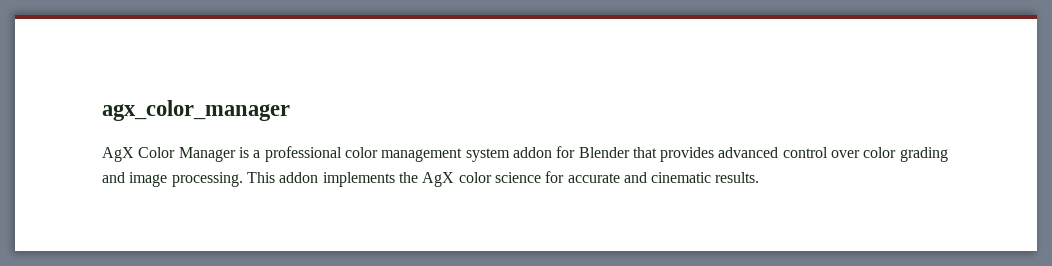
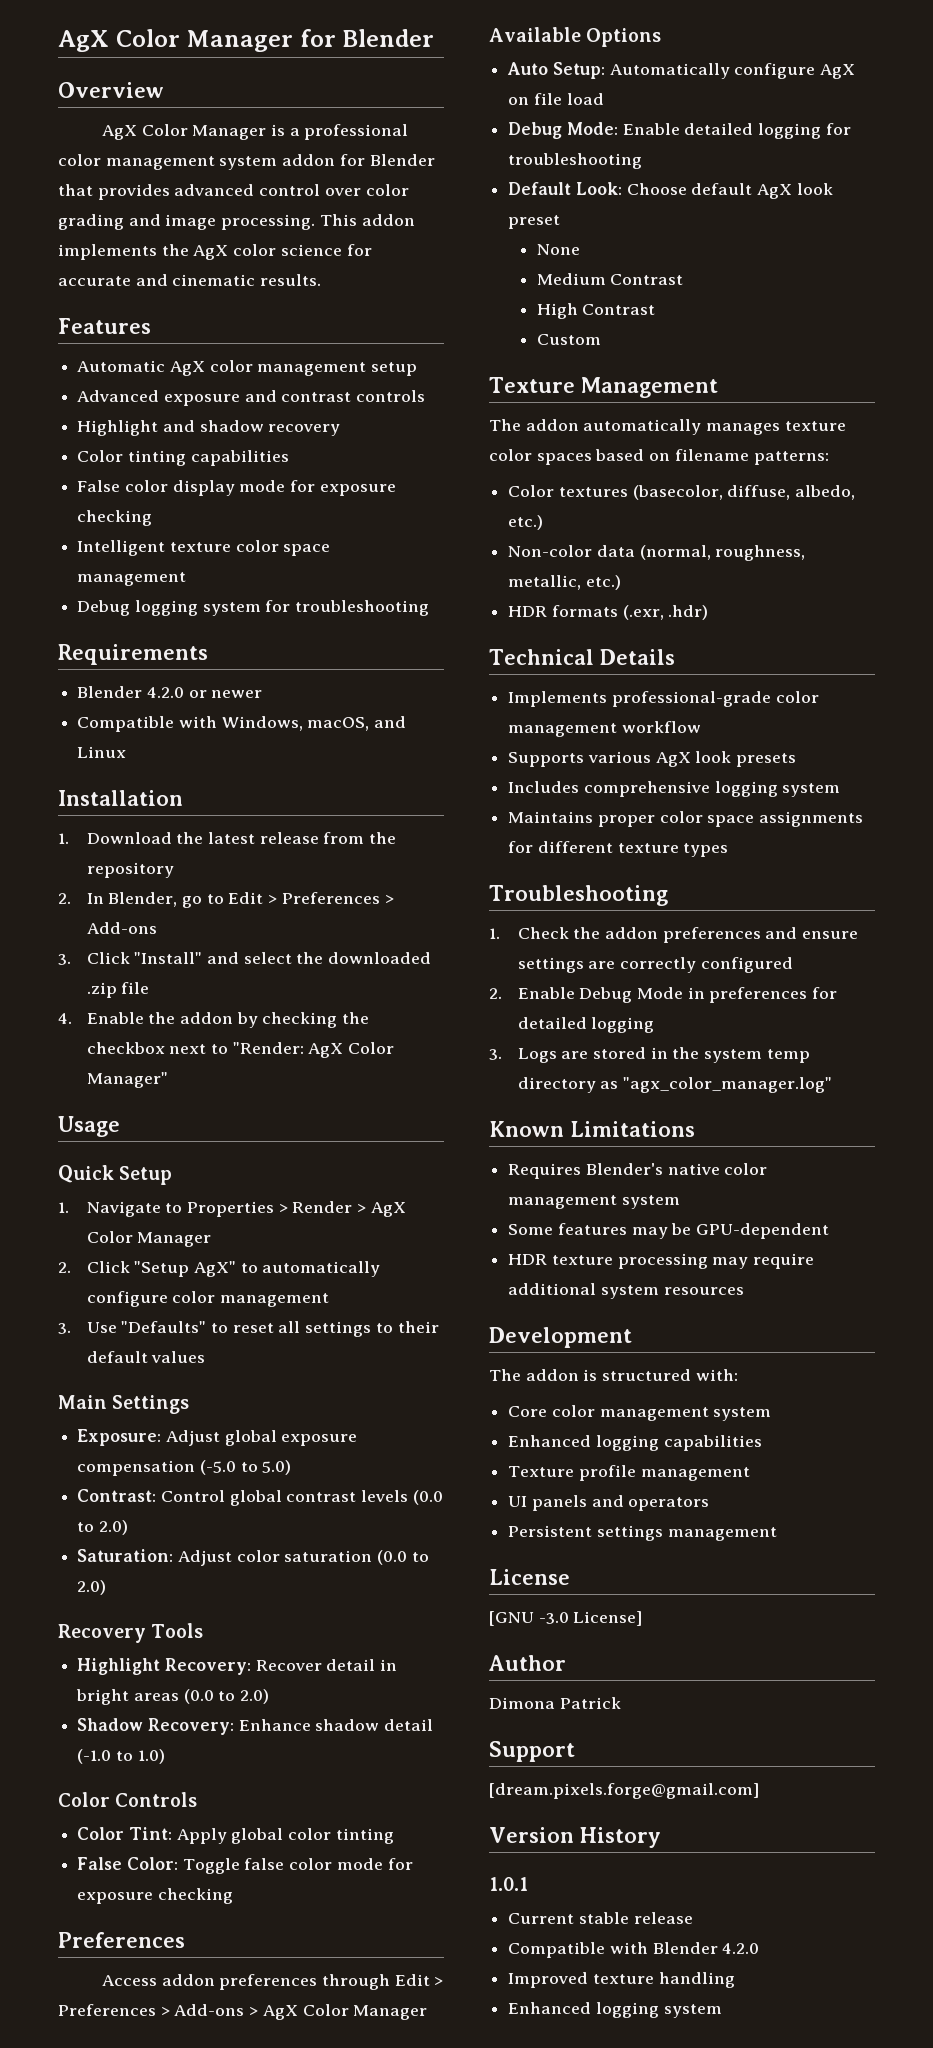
- agx_color_manager
+ AgX Color Manager for Blender
+ Overview
+ Features
+ Automatic AgX color management setup
+ Advanced exposure and contrast controls
+ Highlight and shadow recovery
+ Color tinting capabilities
+ False color display mode for exposure checking
+ Intelligent texture color space management
+ Debug logging system for troubleshooting
+ Requirements
+ Blender 4.2.0 or newer
+ Compatible with Windows, macOS, and Linux
+ Installation
+ 1. Download the latest release from the repository
+ 2. In Blender, go to Edit > Preferences > Add-ons
+ 3. Click "Install" and select the downloaded .zip file
+ 4. Enable the addon by checking the checkbox next to "Render: AgX Color Manager"
+ Usage
+ Quick Setup
+ 1. Navigate to Properties > Render > AgX Color Manager
+ 2. Click "Setup AgX" to automatically configure color management
+ 3. Use "Defaults" to reset all settings to their default values
+ Main Settings
+ Exposure: Adjust global exposure compensation (-5.0 to 5.0)
+ Contrast: Control global contrast levels (0.0 to 2.0)
+ Saturation: Adjust color saturation (0.0 to 2.0)
+ Recovery Tools
+ Highlight Recovery: Recover detail in bright areas (0.0 to 2.0)
+ Shadow Recovery: Enhance shadow detail (-1.0 to 1.0)
+ Color Controls
+ Color Tint: Apply global color tinting
+ False Color: Toggle false color mode for exposure checking
+ Preferences
+ Access addon preferences through Edit > Preferences > Add-ons > AgX Color Manager
+ Available Options
+ Auto Setup: Automatically configure AgX on file load
+ Debug Mode: Enable detailed logging for troubleshooting
+ Default Look: Choose default AgX look preset
+ None
+ Medium Contrast
+ High Contrast
+ Custom
+ Texture Management
+ The addon automatically manages texture color spaces based on filename patterns:
+ Color textures (basecolor, diffuse, albedo, etc.)
+ Non-color data (normal, roughness, metallic, etc.)
+ HDR formats (.exr, .hdr)
+ Technical Details
+ Implements professional-grade color management workflow
+ Supports various AgX look presets
+ Includes comprehensive logging system
+ Maintains proper color space assignments for different texture types
+ Troubleshooting
+ 1. Check the addon preferences and ensure settings are correctly configured
+ 2. Enable Debug Mode in preferences for detailed logging
+ 3. Logs are stored in the system temp directory as "agx_color_manager.log"
+ Known Limitations
+ Requires Blender's native color management system
+ Some features may be GPU-dependent
+ HDR texture processing may require additional system resources
+ Development
+ The addon is structured with:
+ Core color management system
+ Enhanced logging capabilities
+ Texture profile management
+ UI panels and operators
+ Persistent settings management
+ License
+ [GNU -3.0 License]
+ Author
+ Dimona Patrick
+ Support
+ [dream.pixels.forge@gmail.com]
+ Version History
+ 1.0.1
+ Current stable release
+ Compatible with Blender 4.2.0
+ Improved texture handling
+ Enhanced logging system

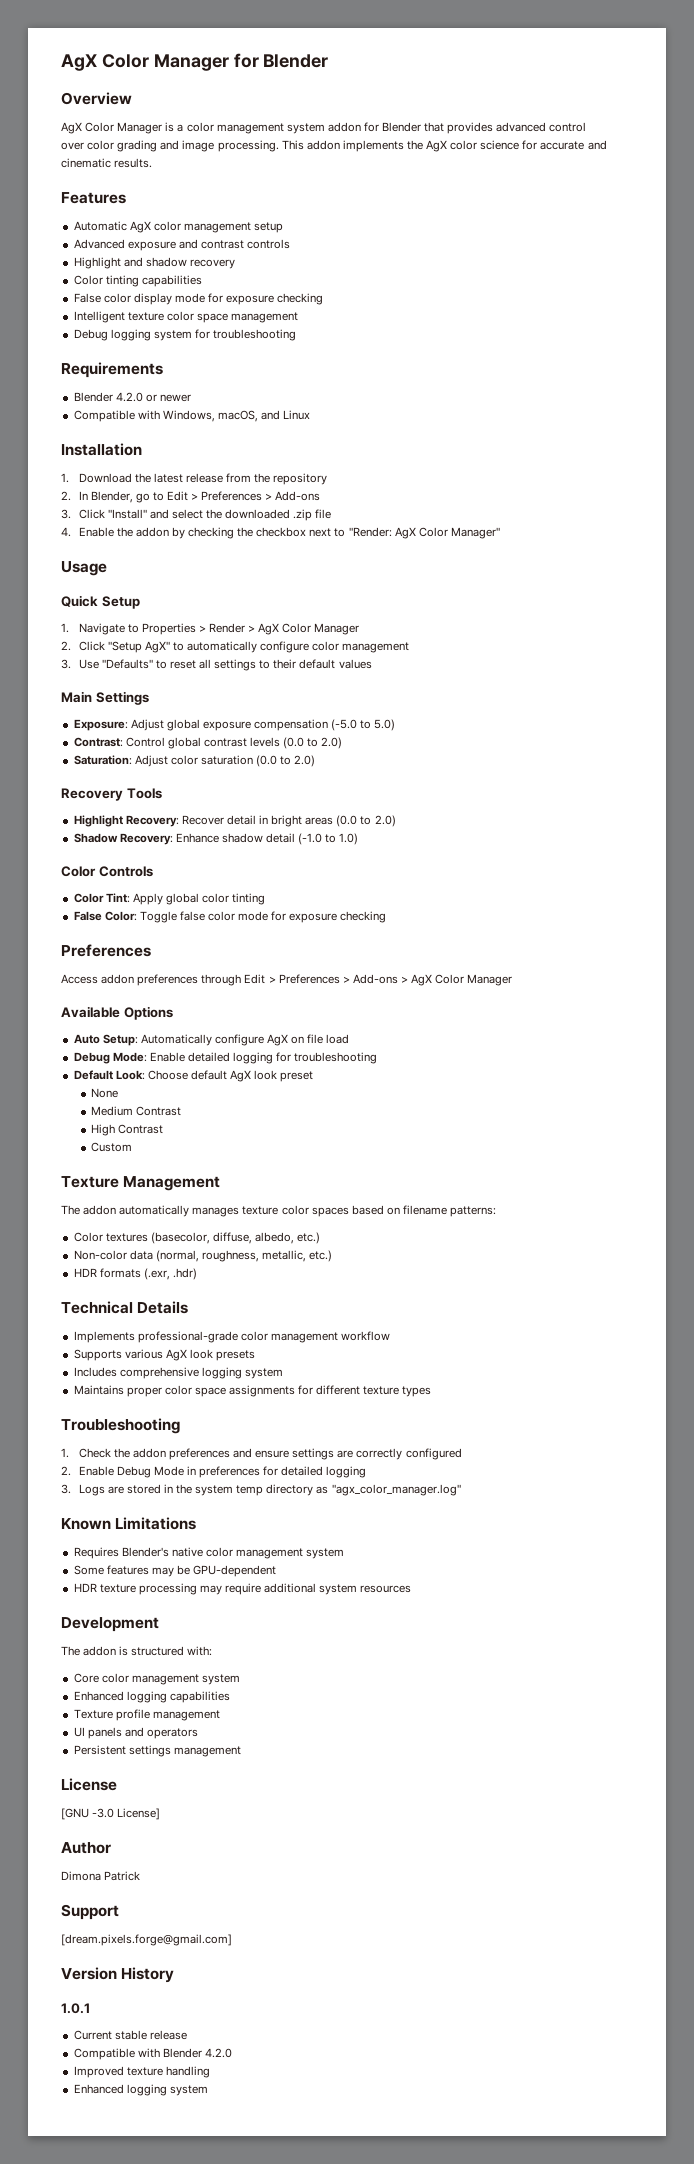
- AgX Color Manager is a professional color management system addon for Blender that provides advanced control over color grading and image processing.
+ AgX Color Manager is a color management system addon for Blender that provides advanced control over color grading and image processing.

